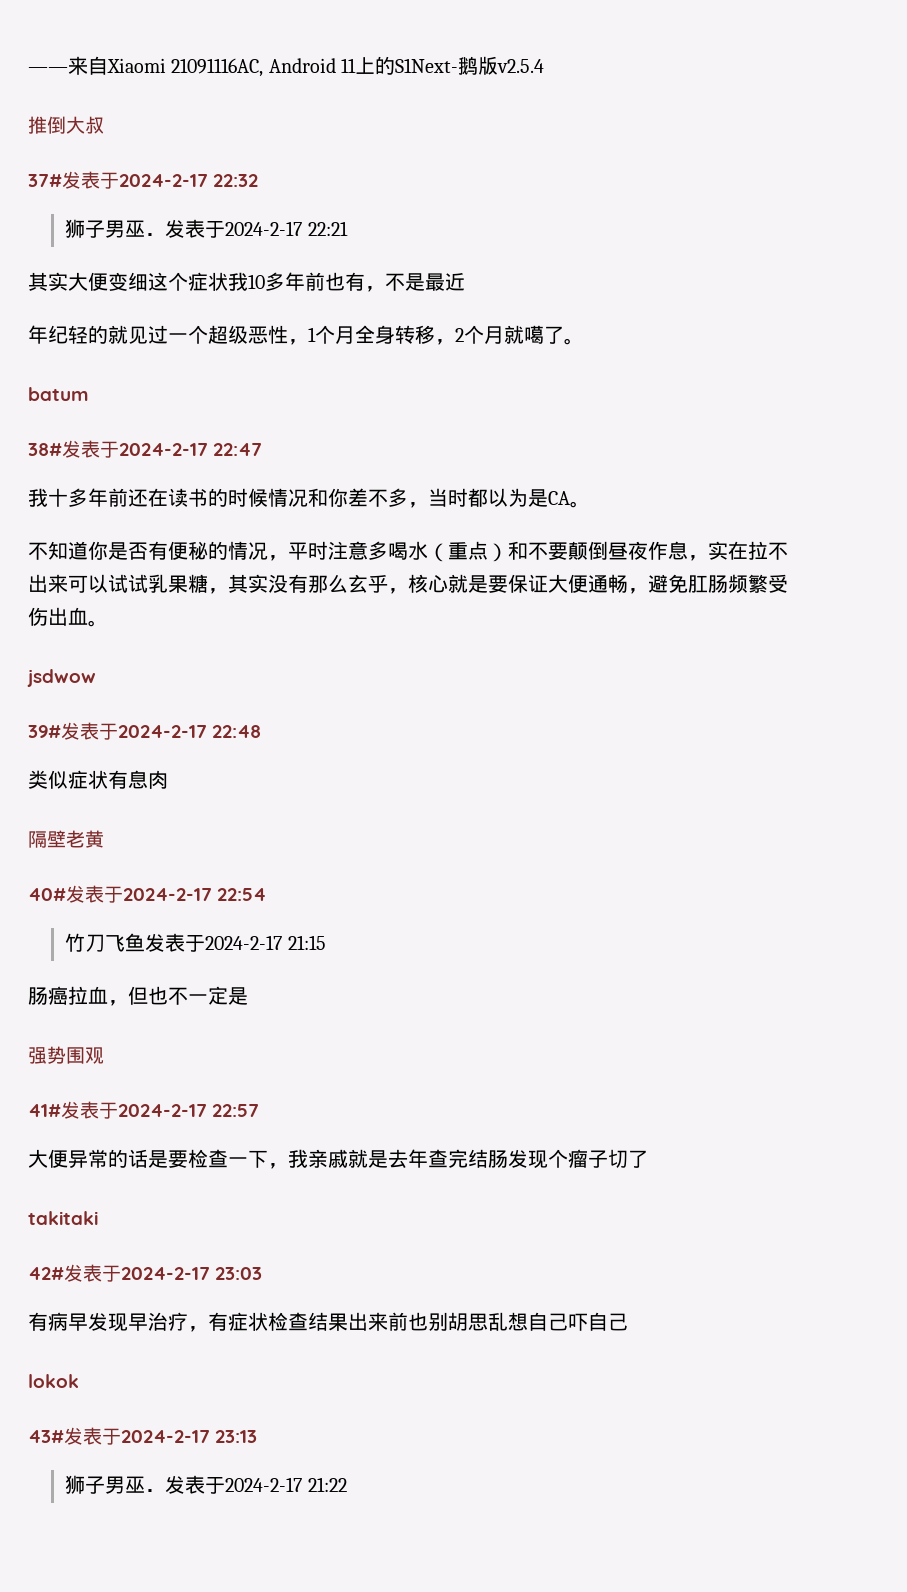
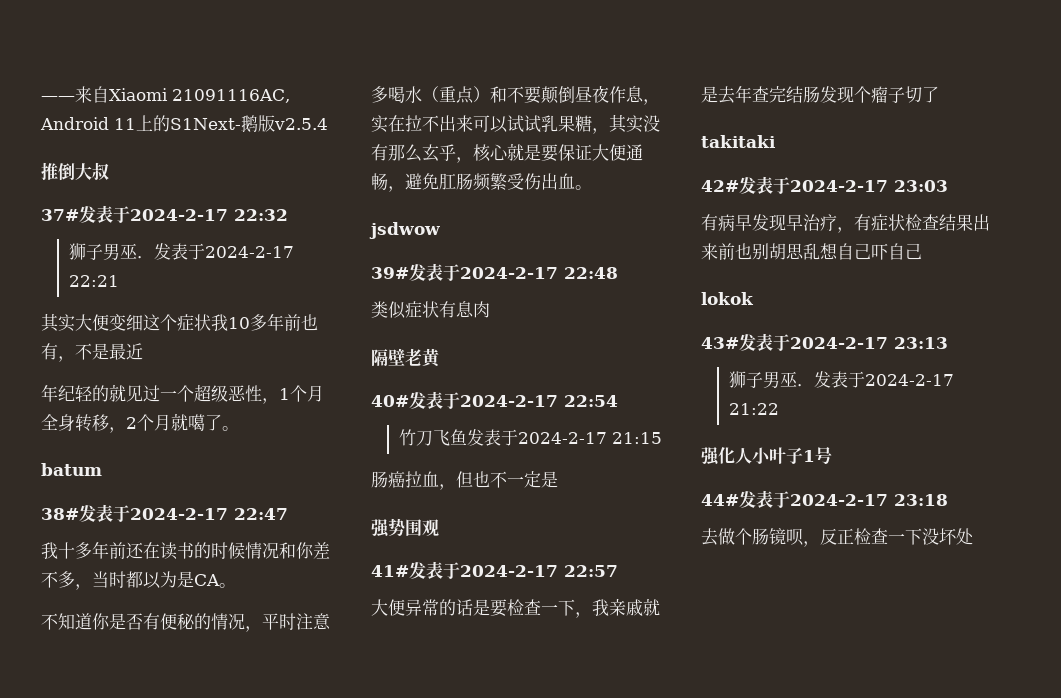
+ 强化人小叶子1号
+ 44#发表于2024-2-17 23:18
+ 去做个肠镜呗，反正检查一下没坏处

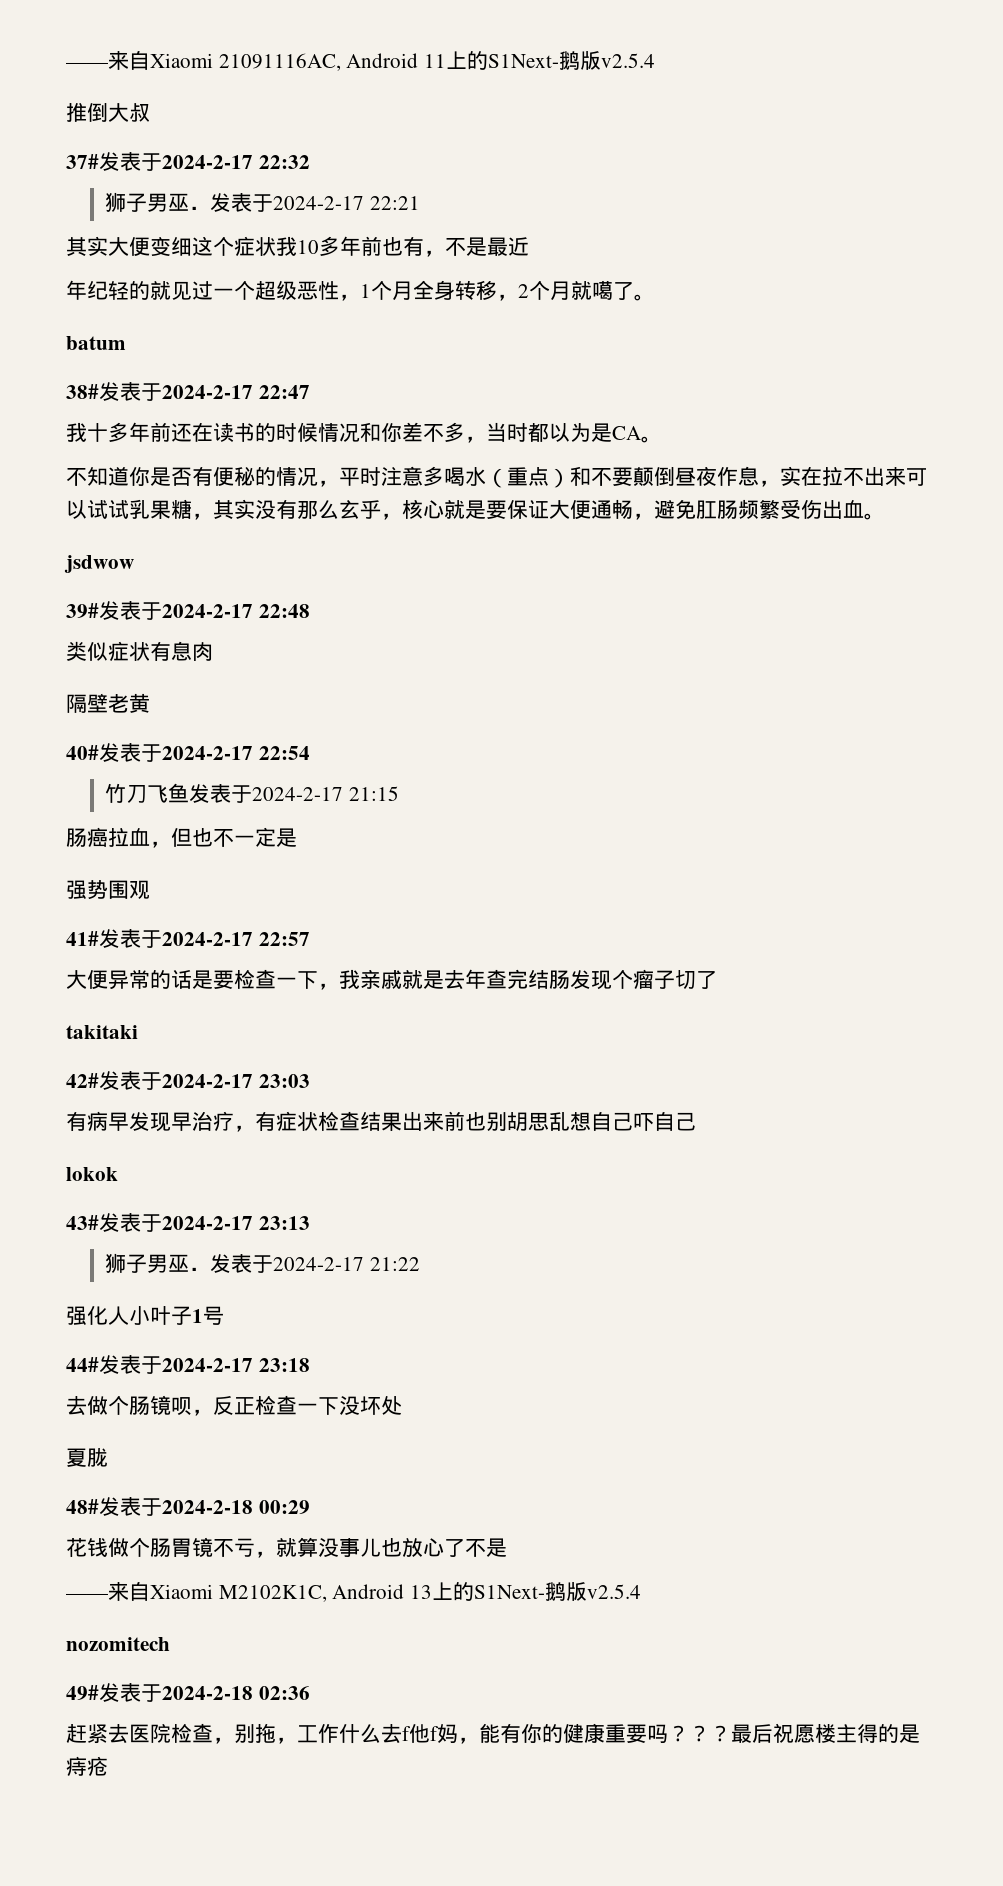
+ 夏胧
+ 48#发表于2024-2-18 00:29
+ 花钱做个肠胃镜不亏，就算没事儿也放心了不是
+ ——来自Xiaomi M2102K1C, Android 13上的S1Next-鹅版v2.5.4
+ nozomitech
+ 49#发表于2024-2-18 02:36
+ 赶紧去医院检查，别拖，工作什么去f他f妈，能有你的健康重要吗？？？最后祝愿楼主得的是痔疮

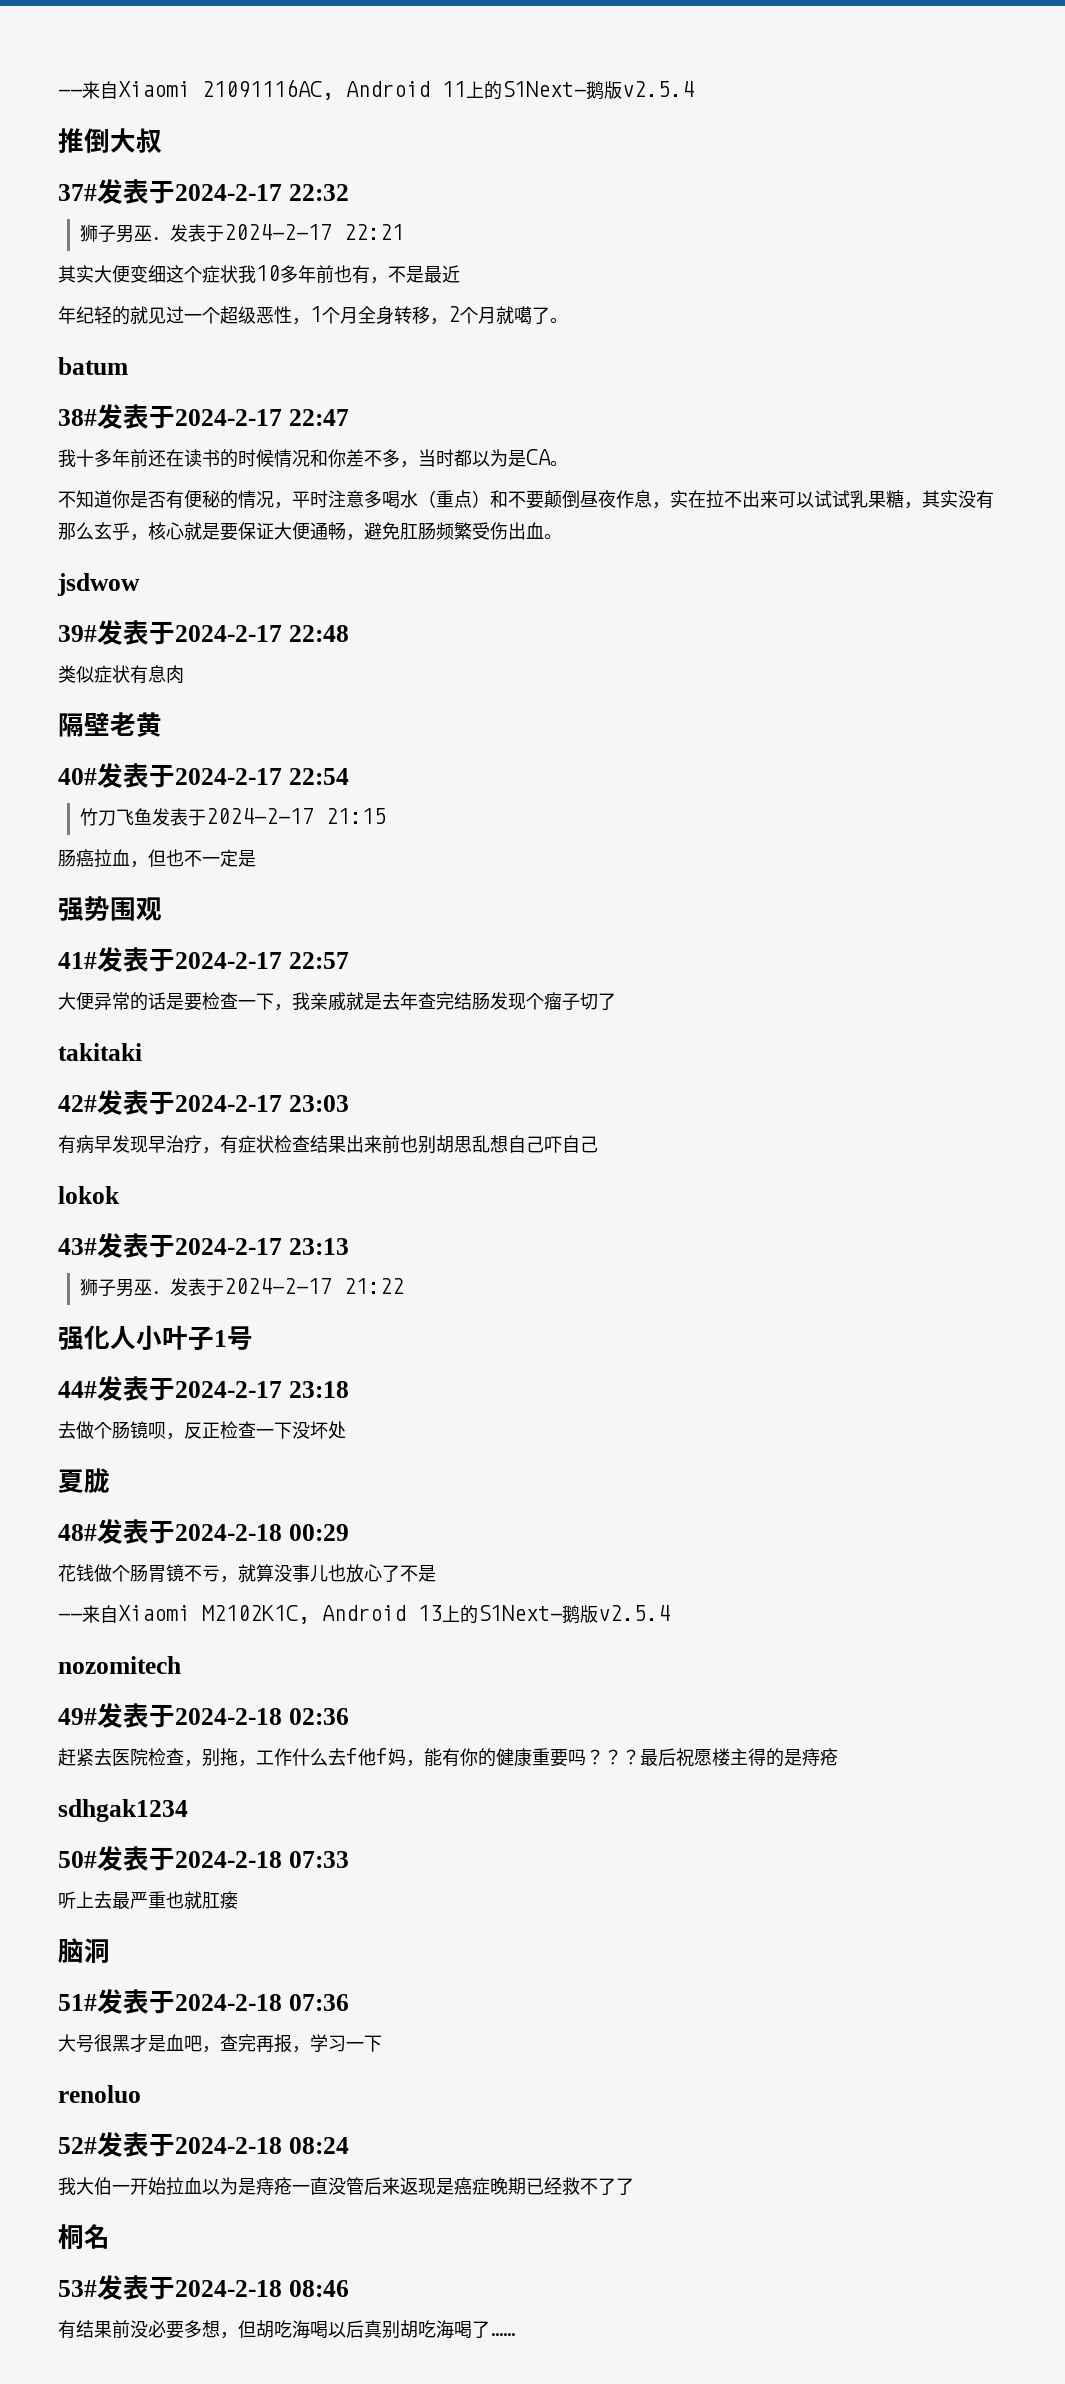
+ sdhgak1234
+ 50#发表于2024-2-18 07:33
+ 听上去最严重也就肛瘘
+ 脑洞
+ 51#发表于2024-2-18 07:36
+ 大号很黑才是血吧，查完再报，学习一下
+ renoluo
+ 52#发表于2024-2-18 08:24
+ 我大伯一开始拉血以为是痔疮一直没管后来返现是癌症晚期已经救不了了
+ 桐名
+ 53#发表于2024-2-18 08:46
+ 有结果前没必要多想，但胡吃海喝以后真别胡吃海喝了……

